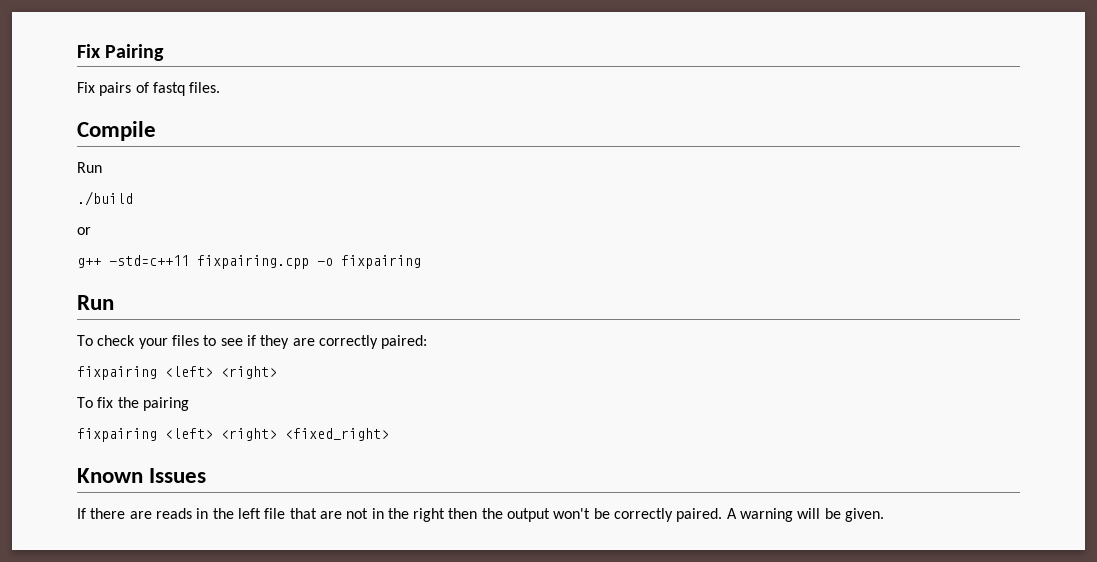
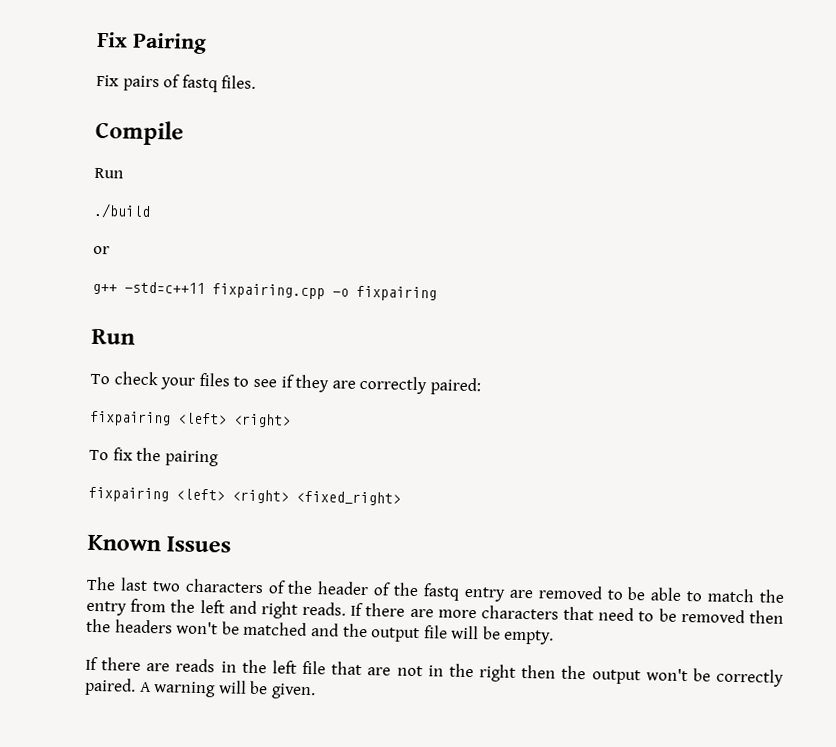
+ The last two characters of the header of the fastq entry are removed to be able to match the entry from the left and right reads. If there are more characters that need to be removed then the headers won't be matched and the output file will be empty.

